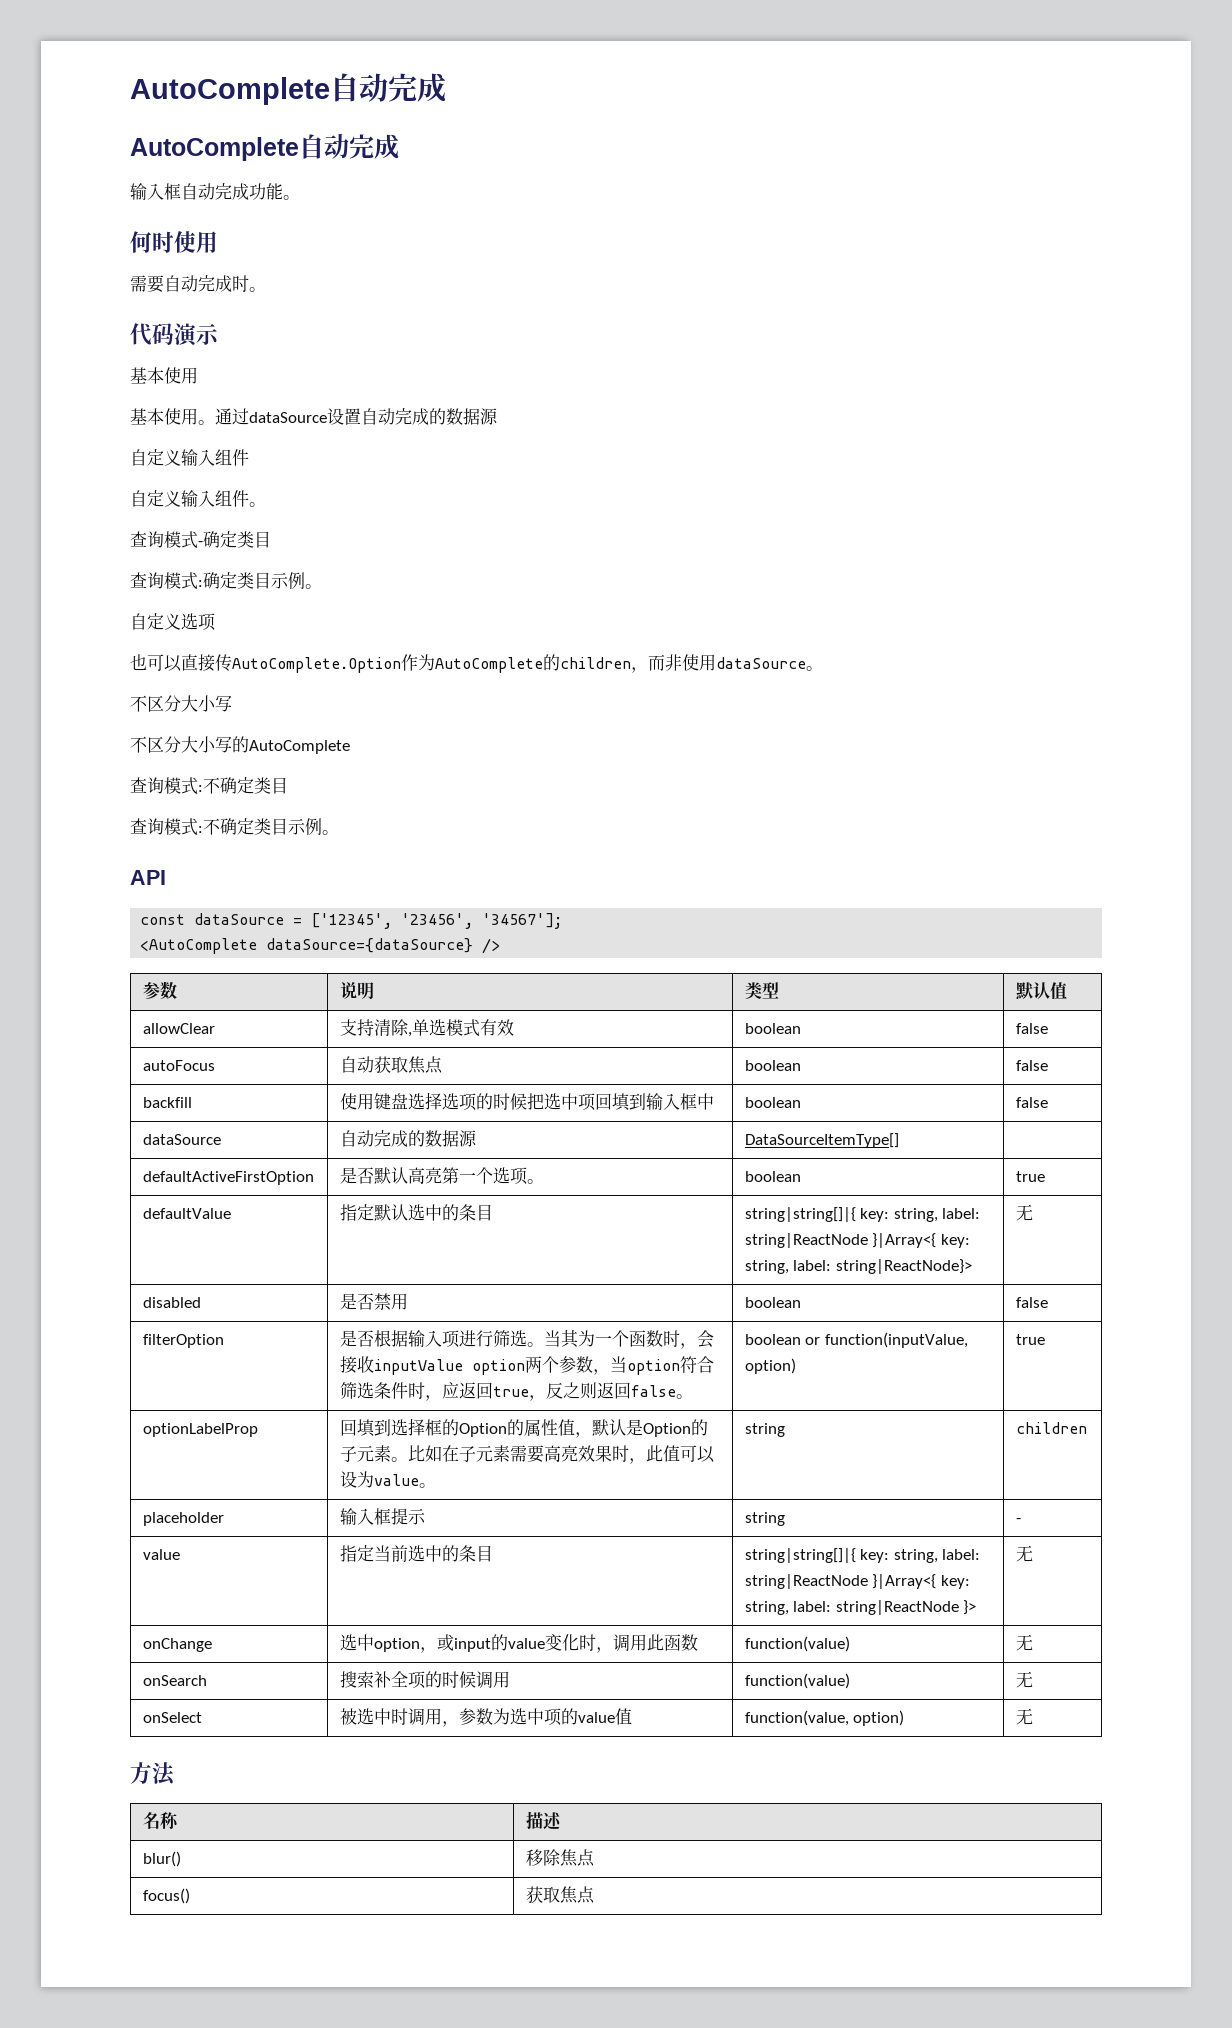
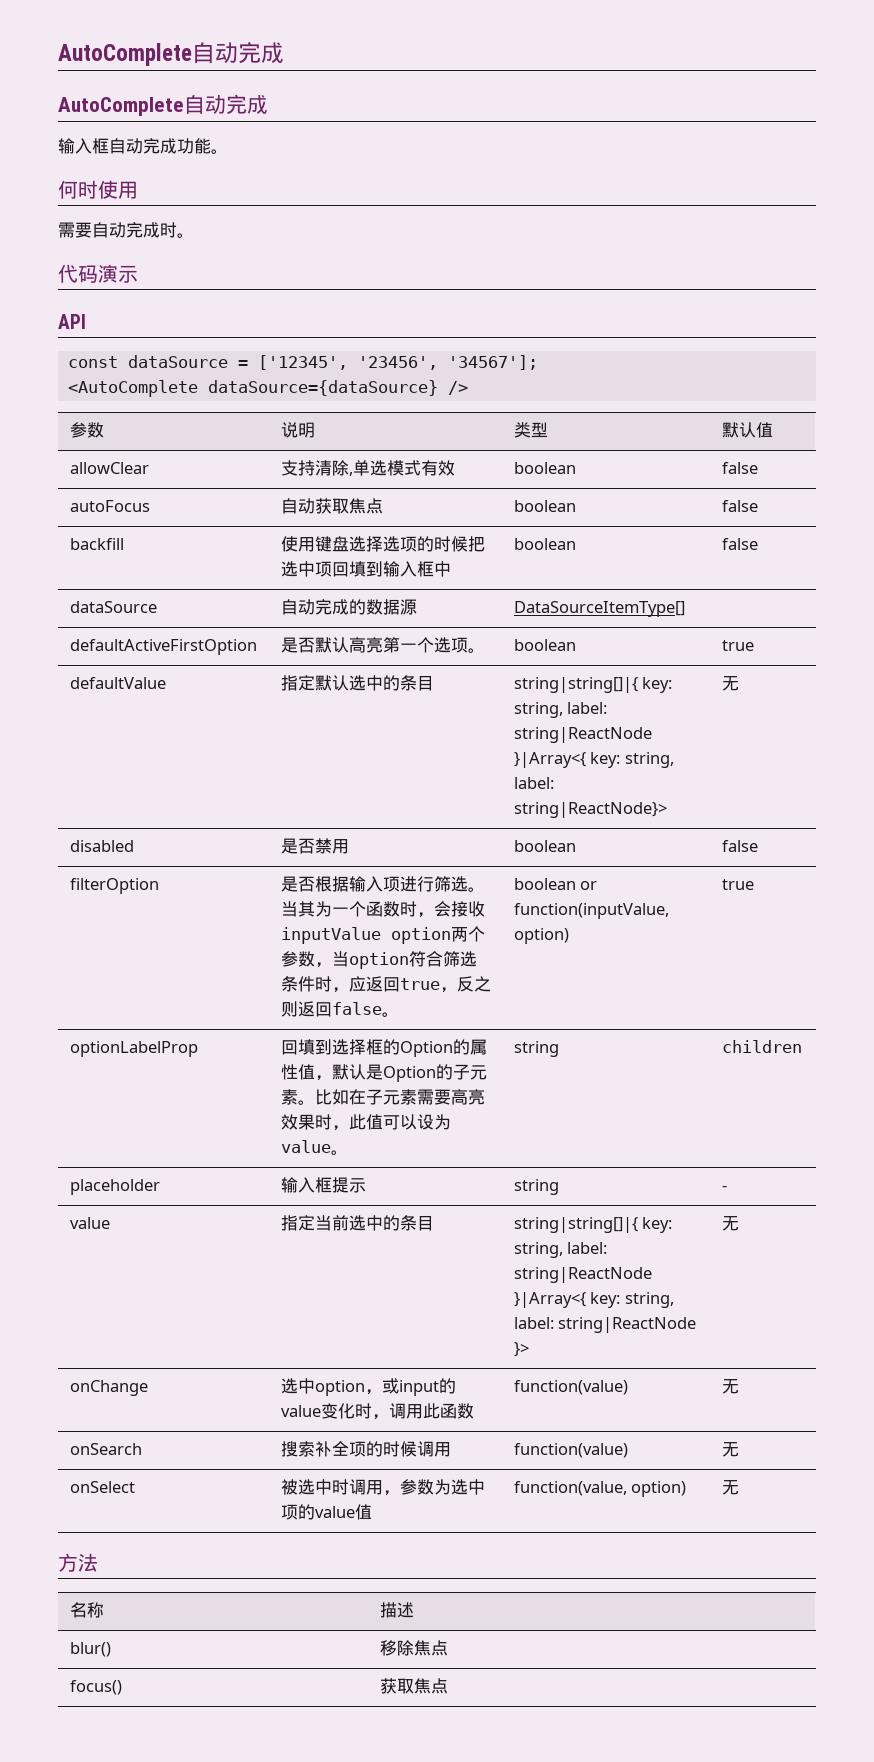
  代码演示
- 基本使用
- 基本使用。通过dataSource设置自动完成的数据源
- 自定义输入组件
- 自定义输入组件。
- 查询模式-确定类目
- 查询模式:确定类目示例。
- 自定义选项
- 也可以直接传AutoComplete.Option作为AutoComplete的children，而非使用dataSource。
- 不区分大小写
- 不区分大小写的AutoComplete
- 查询模式:不确定类目
- 查询模式:不确定类目示例。

